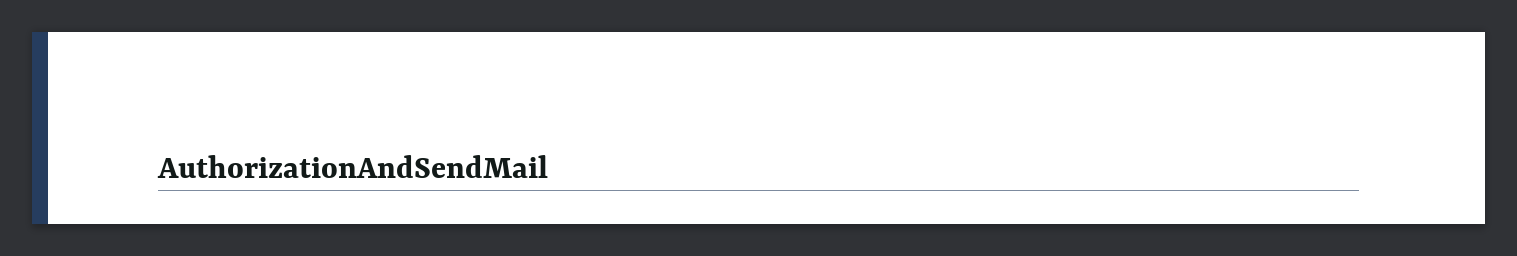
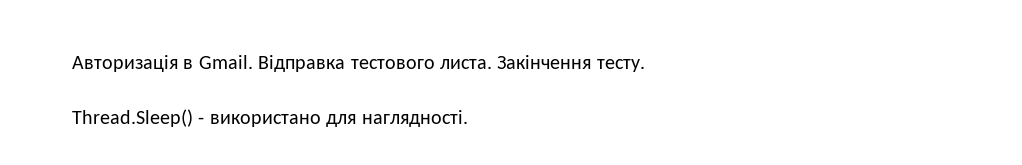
- AuthorizationAndSendMail
+ Aвторизація в Gmail. Відправка тестового листа. Закінчення тесту.
+ Thread.Sleep() - використано для наглядності.

